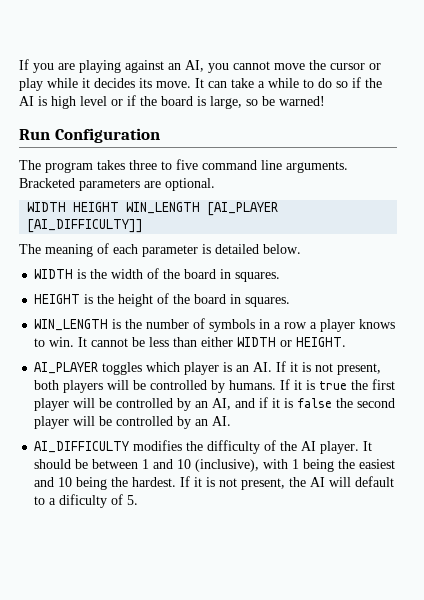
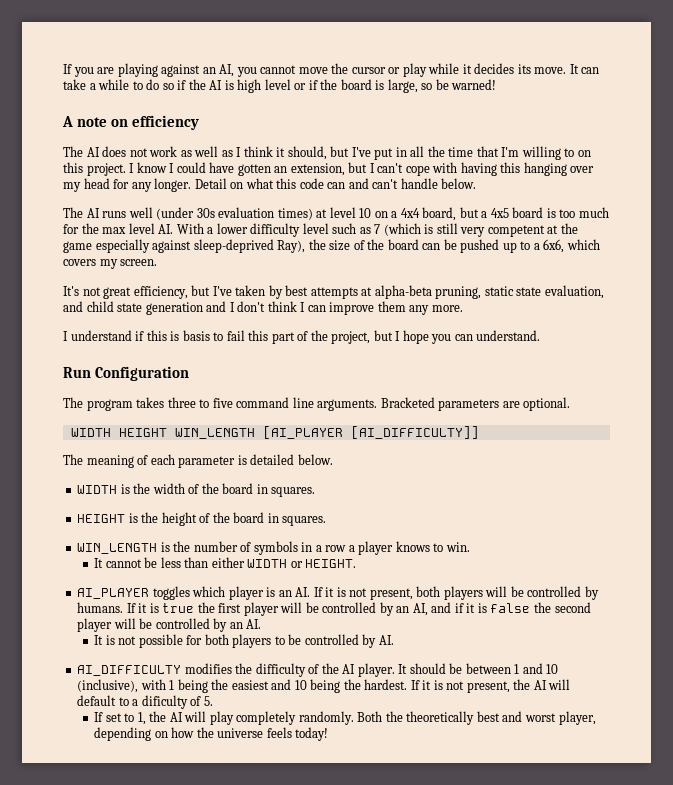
+ A note on efficiency
+ The AI does not work as well as I think it should, but I've put in all the time that I'm willing to on this project. I know I could have gotten an extension, but I can't cope with having this hanging over my head for any longer. Detail on what this code can and can't handle below.
+ The AI runs well (under 30s evaluation times) at level 10 on a 4x4 board, but a 4x5 board is too much for the max level AI. With a lower difficulty level such as 7 (which is still very competent at the game especially against sleep-deprived Ray), the size of the board can be pushed up to a 6x6, which covers my screen.
+ It's not great efficiency, but I've taken by best attempts at alpha-beta pruning, static state evaluation, and child state generation and I don't think I can improve them any more.
+ I understand if this is basis to fail this part of the project, but I hope you can understand.
- WIN_LENGTH is the number of symbols in a row a player knows to win. It cannot be less than either WIDTH or HEIGHT.
+ WIN_LENGTH is the number of symbols in a row a player knows to win.
+ It cannot be less than either WIDTH or HEIGHT.
+ It is not possible for both players to be controlled by AI.
+ If set to 1, the AI will play completely randomly. Both the theoretically best and worst player, depending on how the universe feels today!

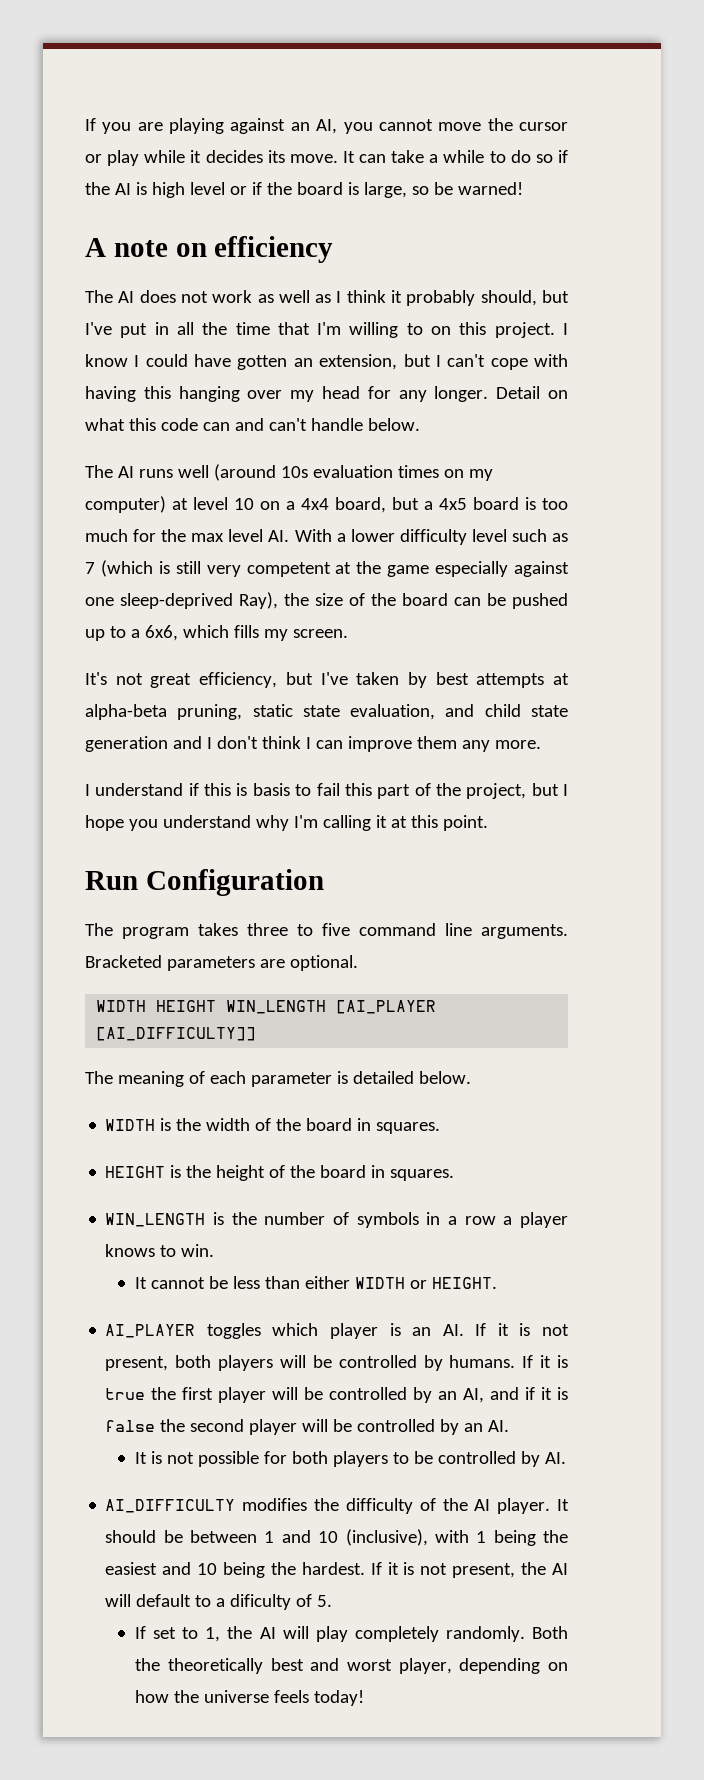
- The AI does not work as well as I think it should, but I've put in all the time that I'm willing to on this project.
+ The AI does not work as well as I think it probably should, but I've put in all the time that I'm willing to on this project.
- The AI runs well (under 30s evaluation times) at level 10 on a 4x4 board, but a 4x5 board is too much for the max level AI. With a lower difficulty level such as 7 (which is still very competent at the game especially against sleep-deprived Ray), the size of the board can be pushed up to a 6x6, which covers my screen.
+ The AI runs well (around 10s evaluation times on my computer) at level 10 on a 4x4 board, but a 4x5 board is too much for the max level AI. With a lower difficulty level such as 7 (which is still very competent at the game especially against one sleep-deprived Ray), the size of the board can be pushed up to a 6x6, which fills my screen.
- I understand if this is basis to fail this part of the project, but I hope you can understand.
+ I understand if this is basis to fail this part of the project, but I hope you understand why I'm calling it at this point.

